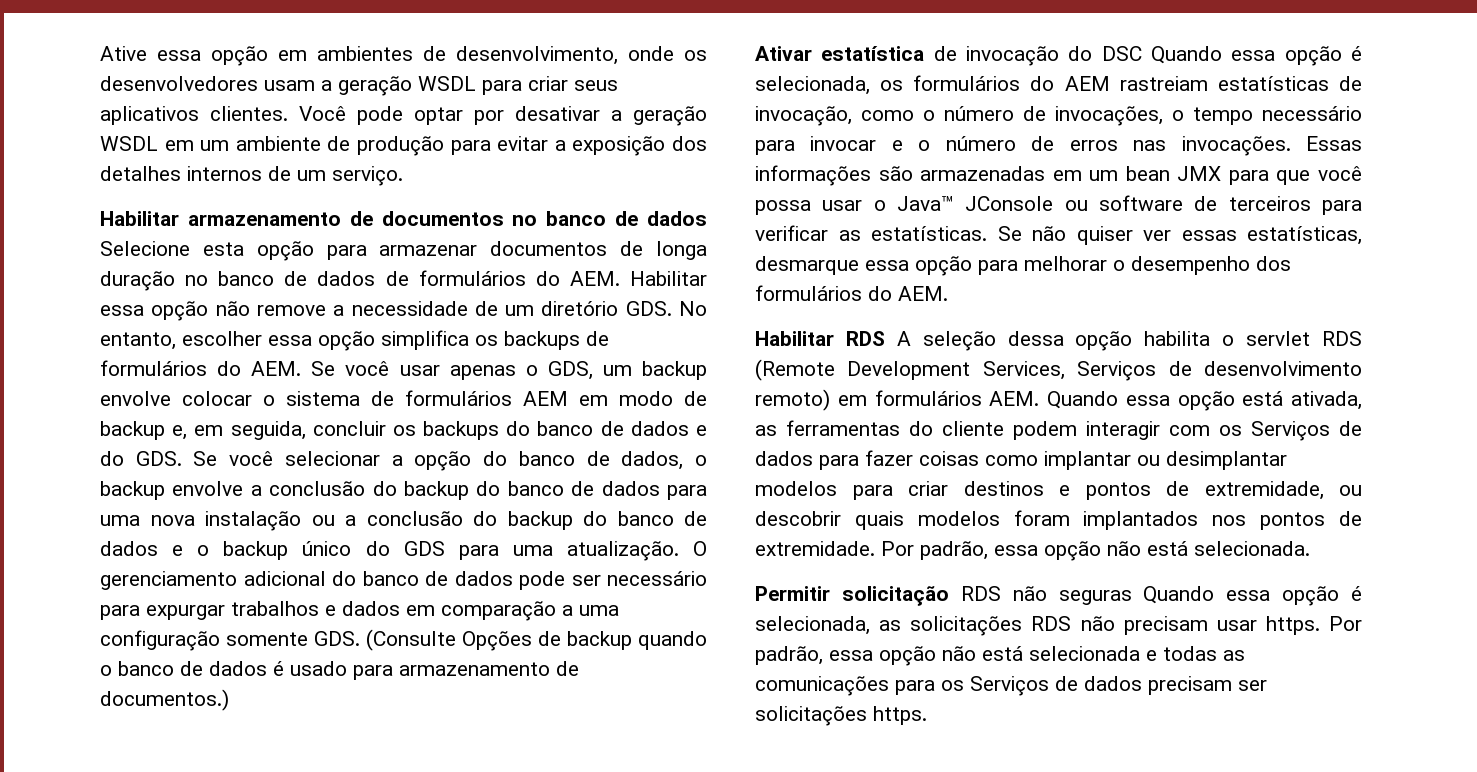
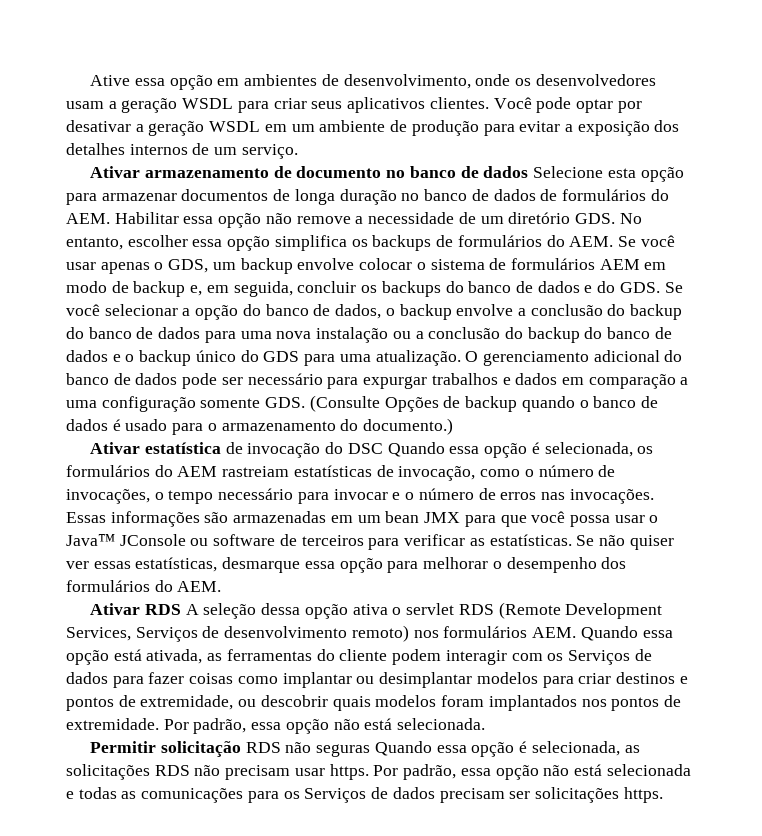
- Habilitar armazenamento de documentos no banco de dados Selecione esta opção para armazenar documentos de longa duração no banco de dados de formulários do AEM. Habilitar essa opção não remove a necessidade de um diretório GDS. No entanto, escolher essa opção simplifica os backups de formulários do AEM. Se você usar apenas o GDS, um backup envolve colocar o sistema de formulários AEM em modo de backup e, em seguida, concluir os backups do banco de dados e do GDS. Se você selecionar a opção do banco de dados, o backup envolve a conclusão do backup do banco de dados para uma nova instalação ou a conclusão do backup do banco de dados e o backup único do GDS para uma atualização.
+ Ativar armazenamento de documento no banco de dados Selecione esta opção para armazenar documentos de longa duração no banco de dados de formulários do AEM. Habilitar essa opção não remove a necessidade de um diretório GDS. No entanto, escolher essa opção simplifica os backups de formulários do AEM. Se você usar apenas o GDS, um backup envolve colocar o sistema de formulários AEM em modo de backup e, em seguida, concluir os backups do banco de dados e do GDS. Se você selecionar a opção do banco de dados, o backup envolve a conclusão do backup do banco de dados para uma nova instalação ou a conclusão do backup do banco de dados e o backup único do GDS para uma atualização.
- O gerenciamento adicional do banco de dados pode ser necessário para expurgar trabalhos e dados em comparação a uma configuração somente GDS. (Consulte Opções de backup quando o banco de dados é usado para armazenamento de documentos.)
+ O gerenciamento adicional do banco de dados pode ser necessário para expurgar trabalhos e dados em comparação a uma configuração somente GDS. (Consulte Opções de backup quando o banco de dados é usado para o armazenamento do documento.)
- Habilitar RDS A seleção dessa opção habilita o servlet RDS (Remote Development Services, Serviços de desenvolvimento remoto) em formulários AEM. Quando essa opção está ativada, as ferramentas do cliente podem interagir com os Serviços de dados para fazer coisas como implantar ou desimplantar modelos para criar destinos e pontos de extremidade, ou descobrir quais modelos foram implantados nos pontos de extremidade.
+ Ativar RDS A seleção dessa opção ativa o servlet RDS (Remote Development Services, Serviços de desenvolvimento remoto) nos formulários AEM. Quando essa opção está ativada, as ferramentas do cliente podem interagir com os Serviços de dados para fazer coisas como implantar ou desimplantar modelos para criar destinos e pontos de extremidade, ou descobrir quais modelos foram implantados nos pontos de extremidade.

